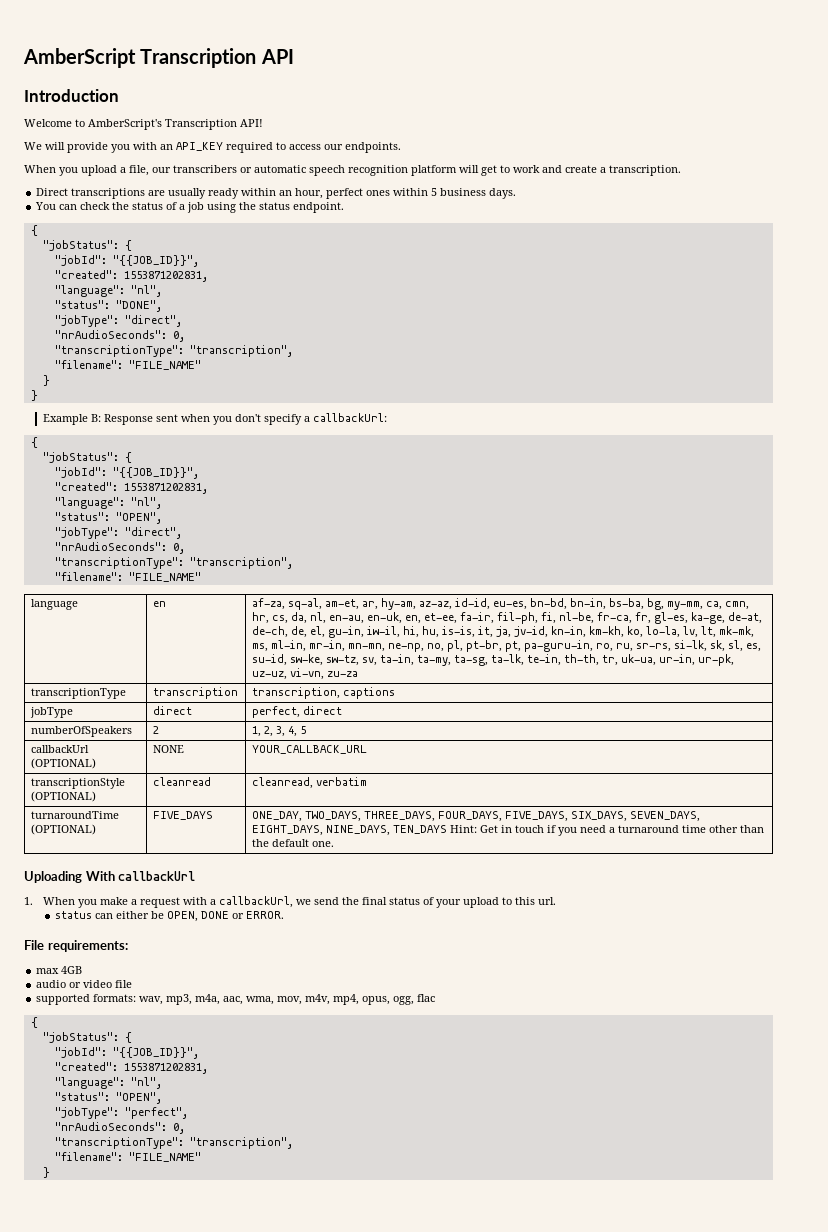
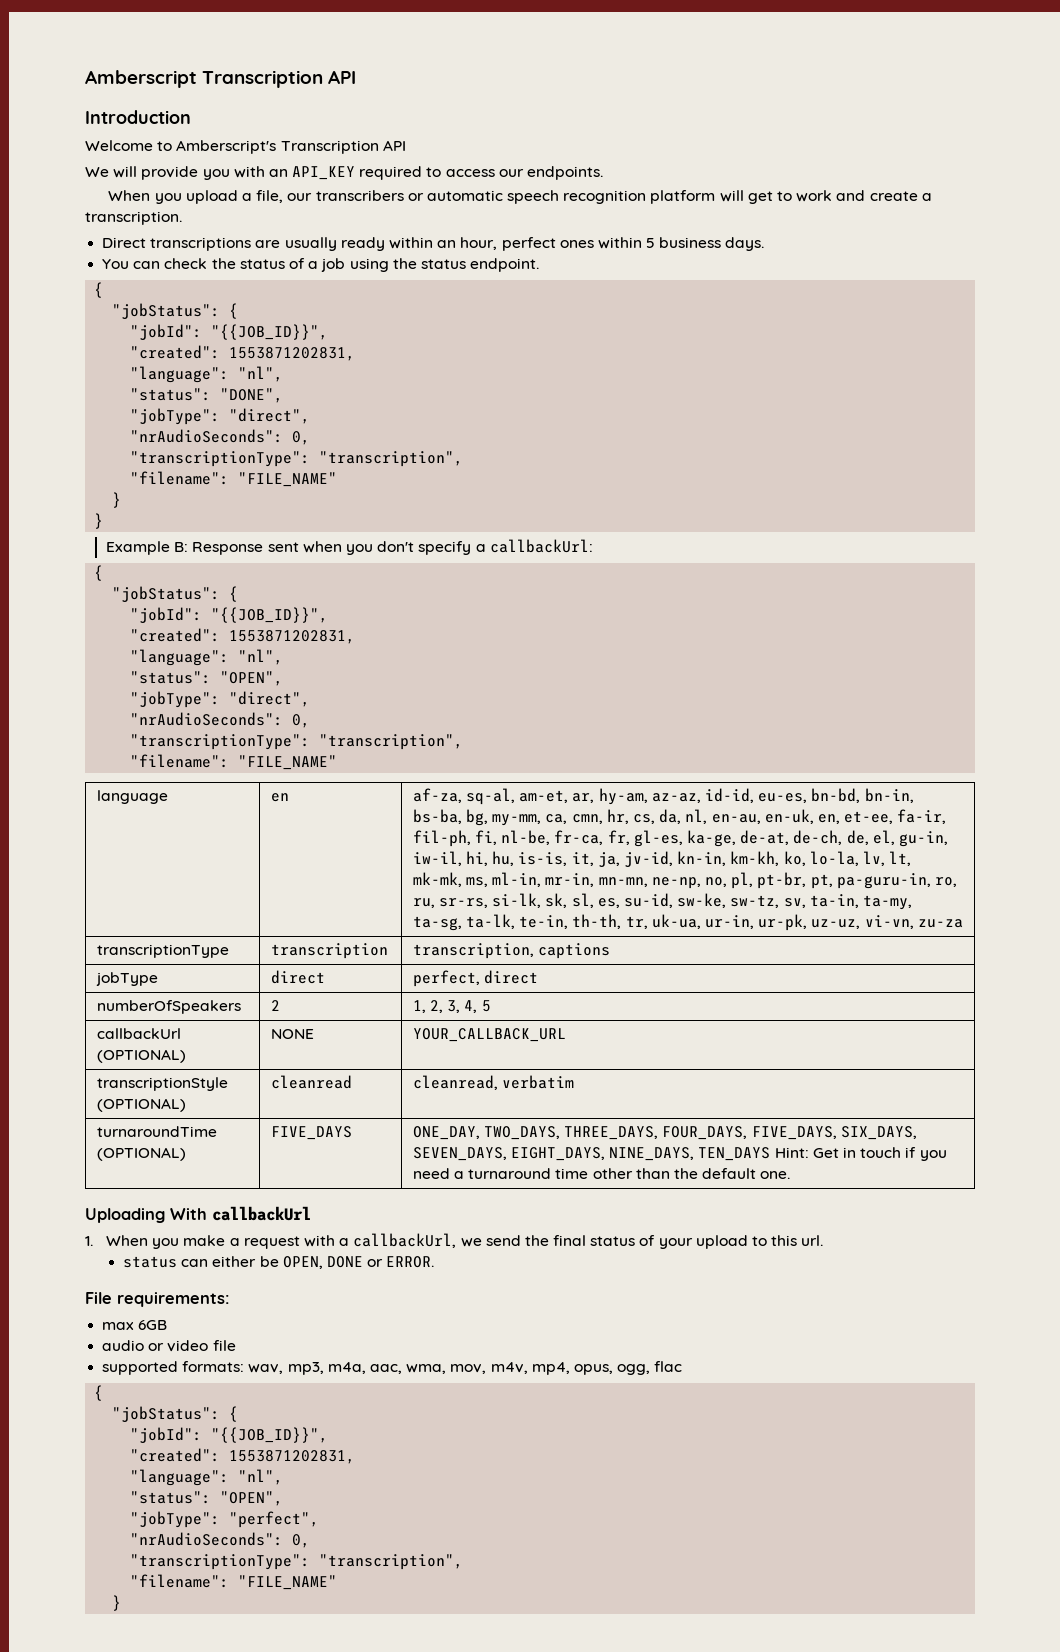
- AmberScript Transcription API
+ Amberscript Transcription API
- Welcome to AmberScript's Transcription API!
+ Welcome to Amberscript's Transcription API
- max 4GB
+ max 6GB

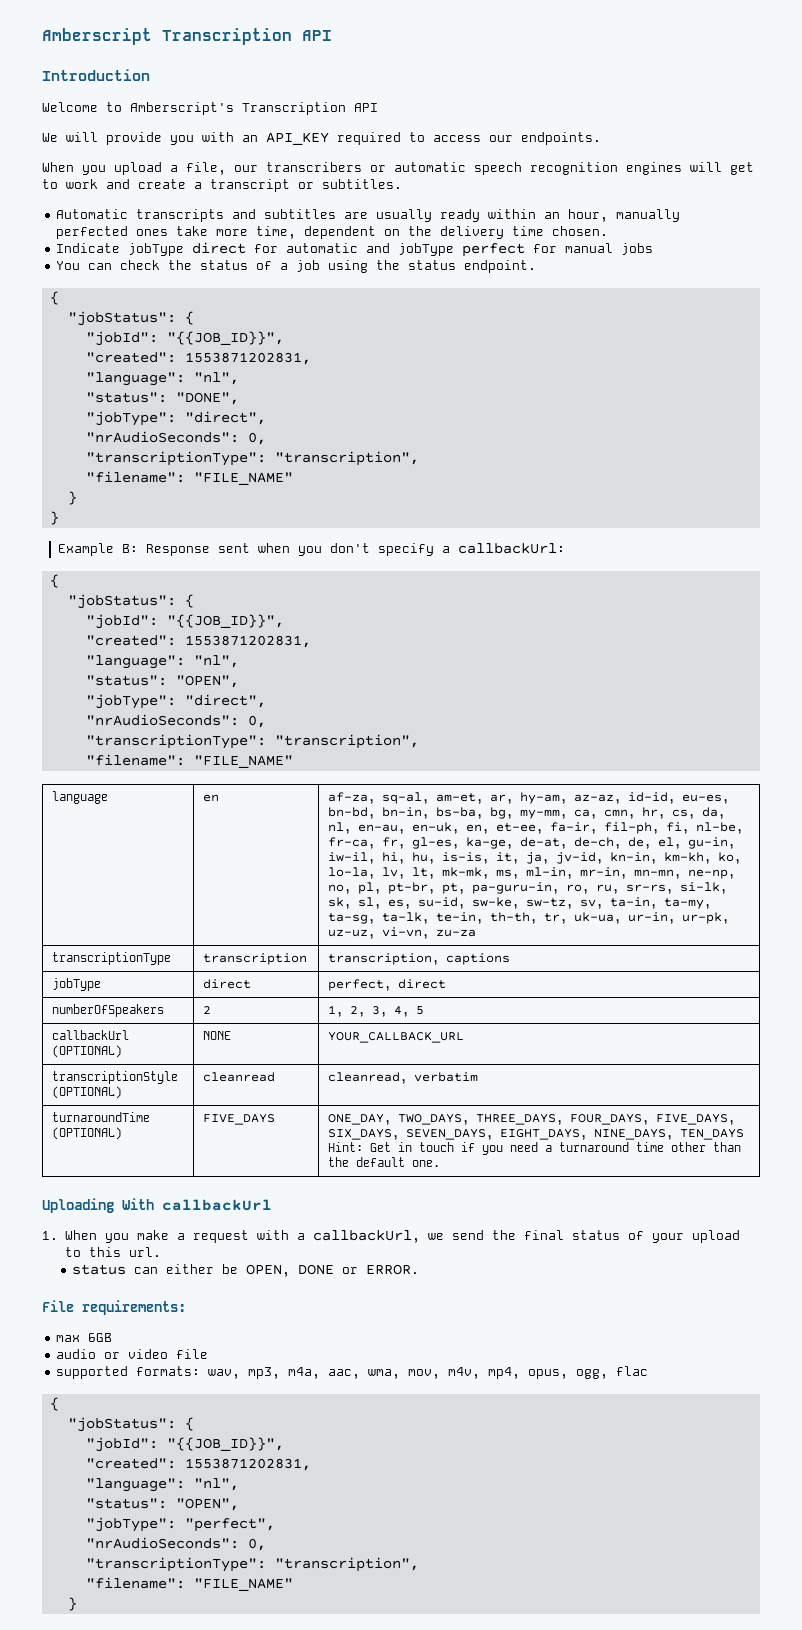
- When you upload a file, our transcribers or automatic speech recognition platform will get to work and create a transcription.
- Direct transcriptions are usually ready within an hour, perfect ones within 5 business days.
+ When you upload a file, our transcribers or automatic speech recognition engines will get to work and create a transcript or subtitles.
+ Automatic transcripts and subtitles are usually ready within an hour, manually perfected ones take more time, dependent on the delivery time chosen.
+ Indicate jobType direct for automatic and jobType perfect for manual jobs

